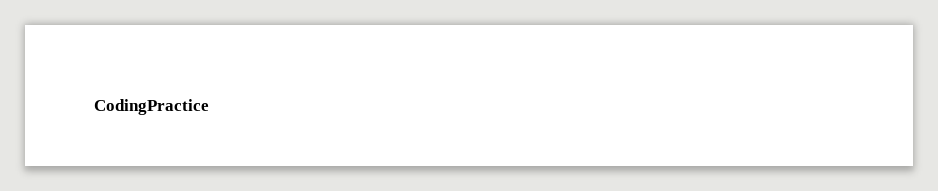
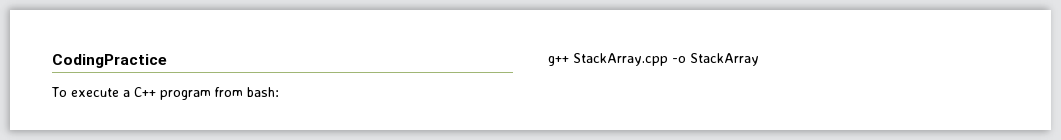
+ To execute a C++ program from bash:
+ g++ StackArray.cpp -o StackArray

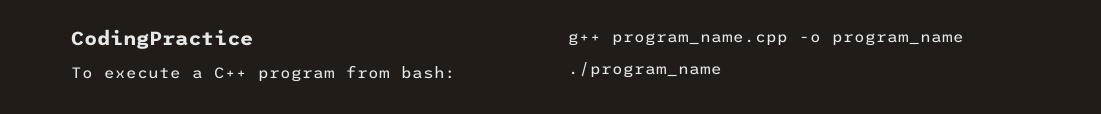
- g++ StackArray.cpp -o StackArray
+ g++ program_name.cpp -o program_name
+ ./program_name

